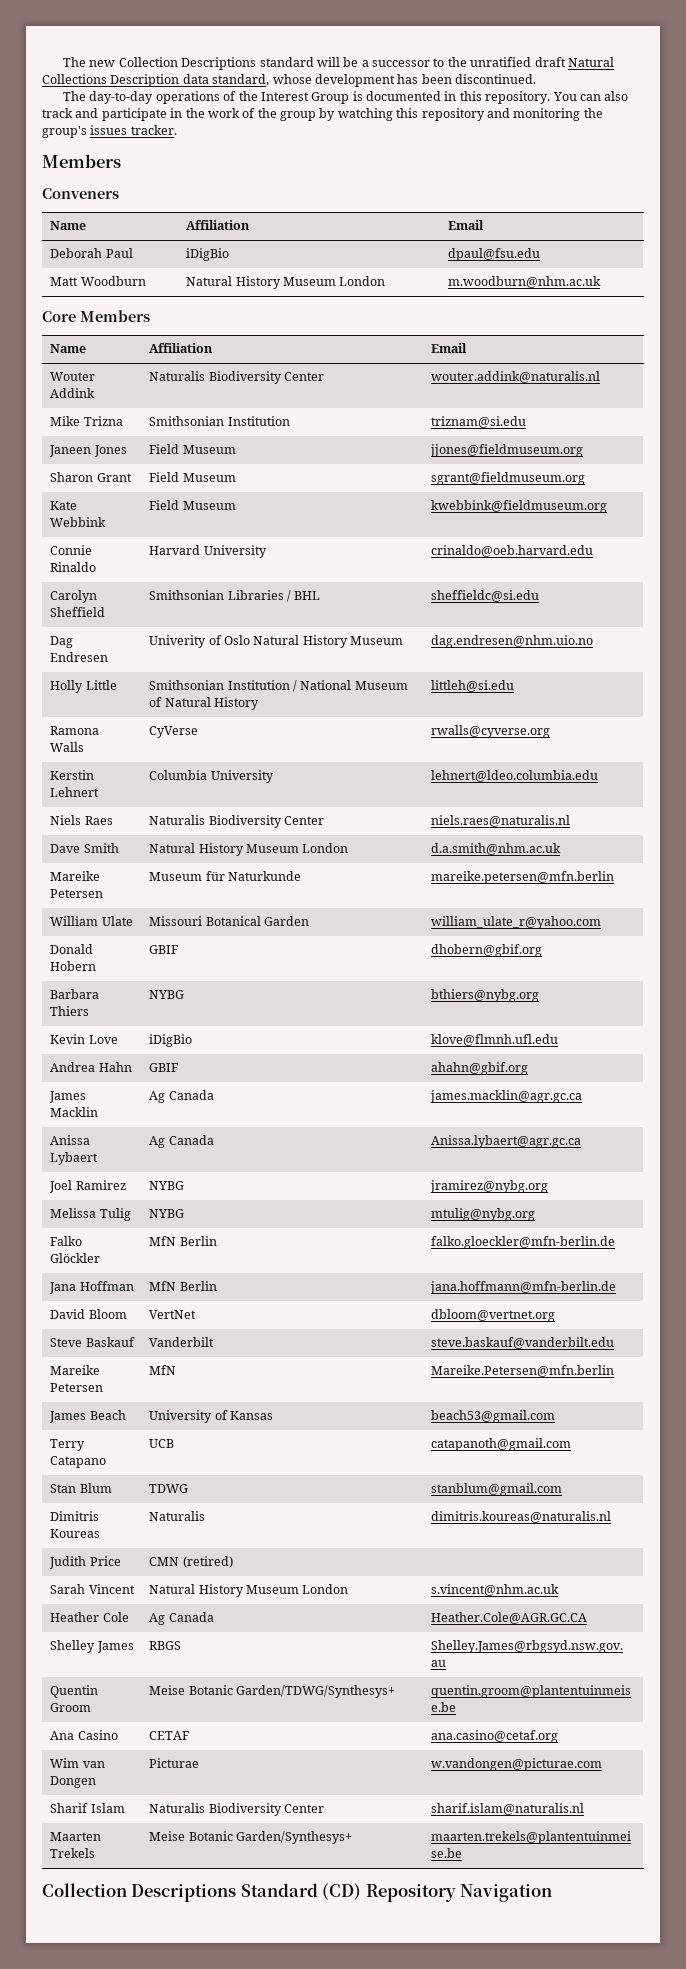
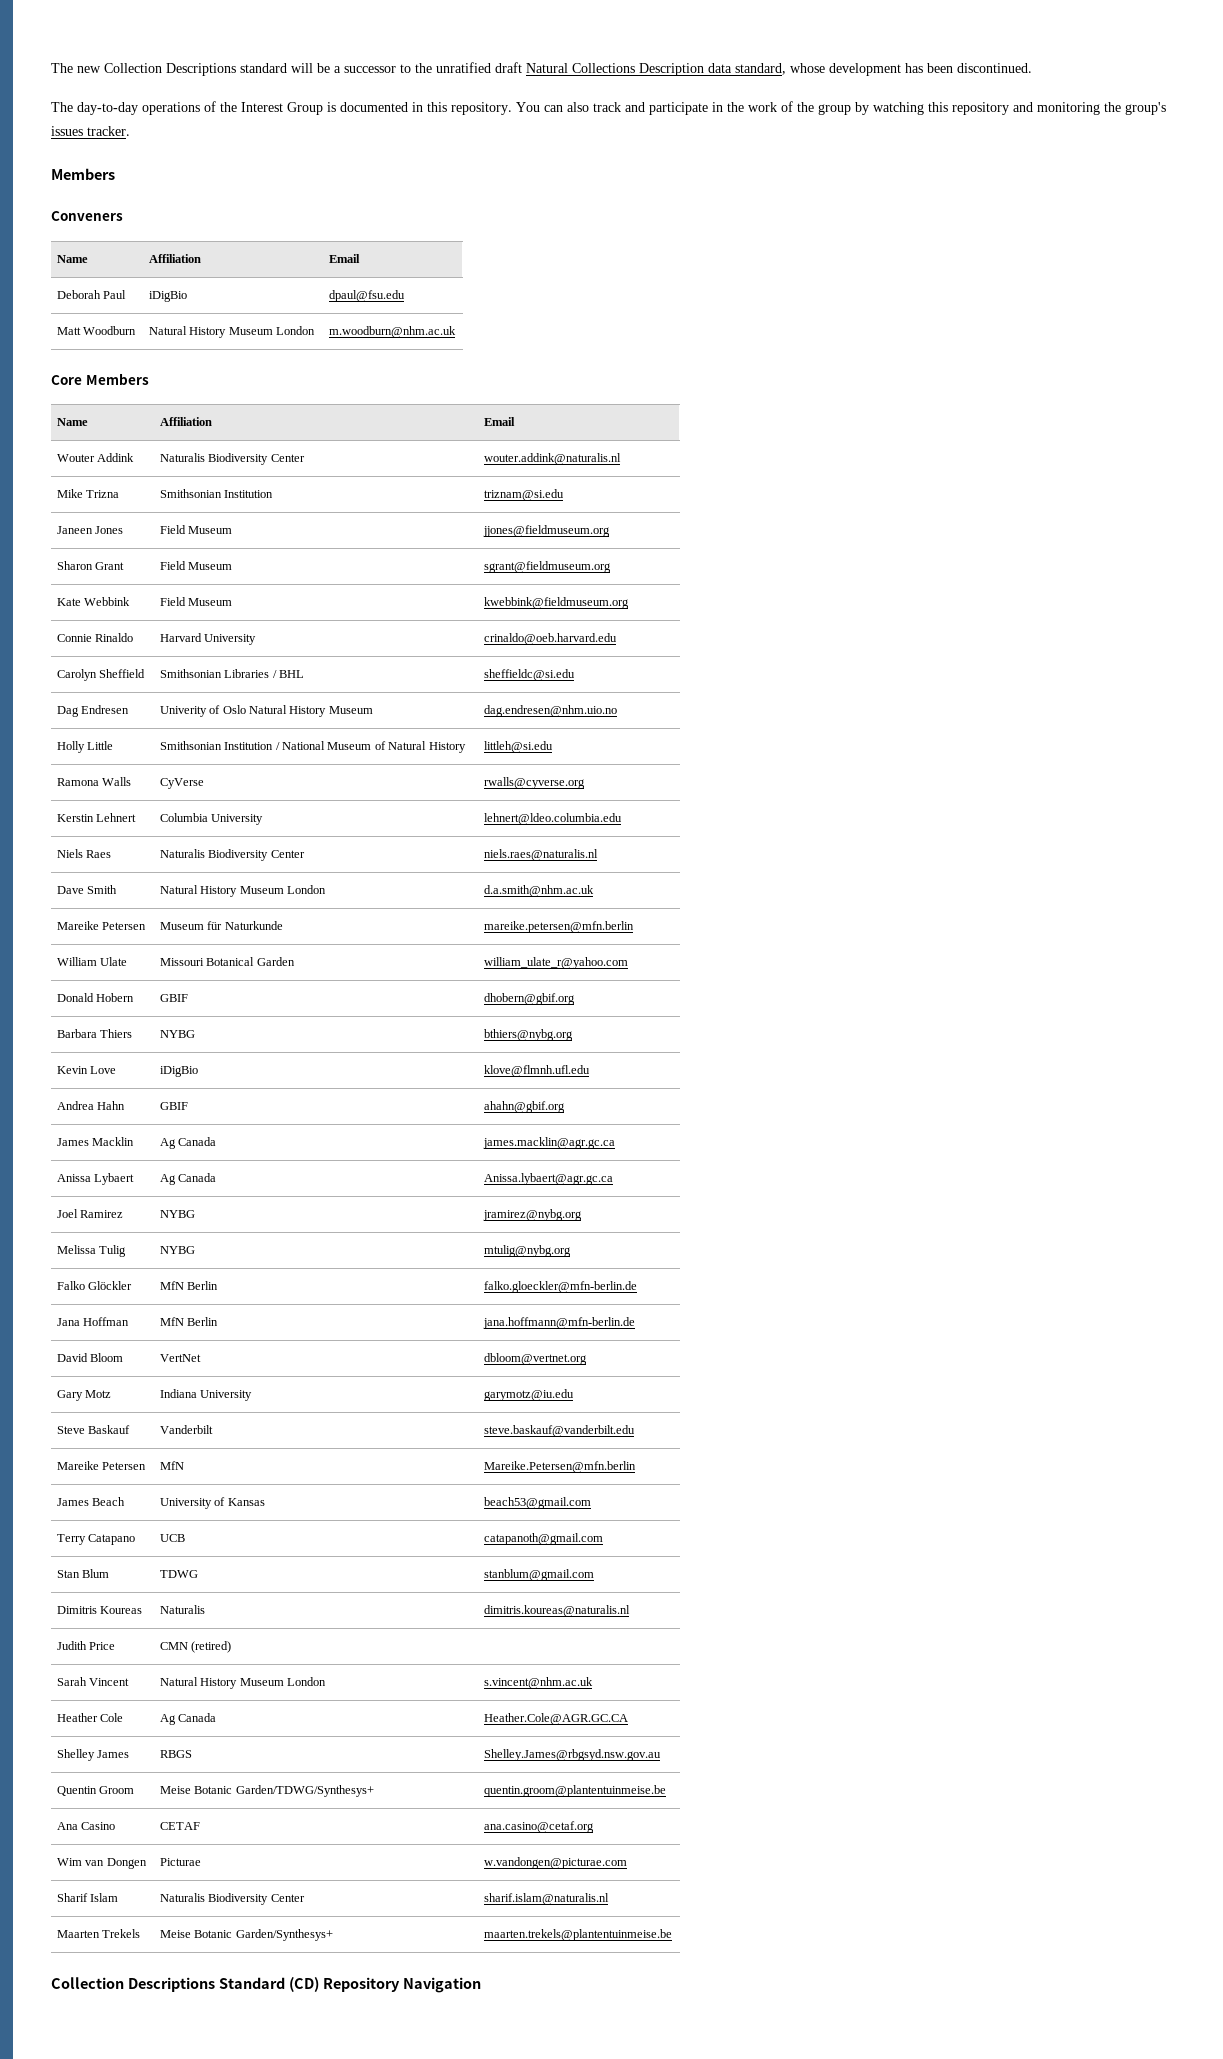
+ Gary Motz | Indiana University | garymotz@iu.edu

